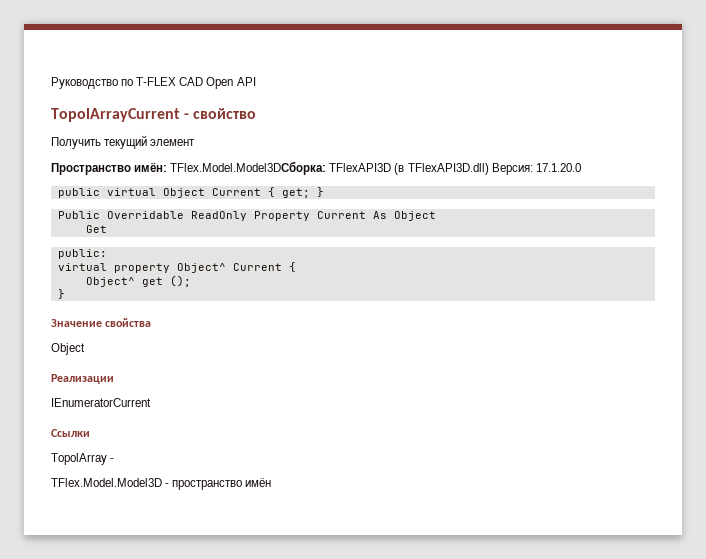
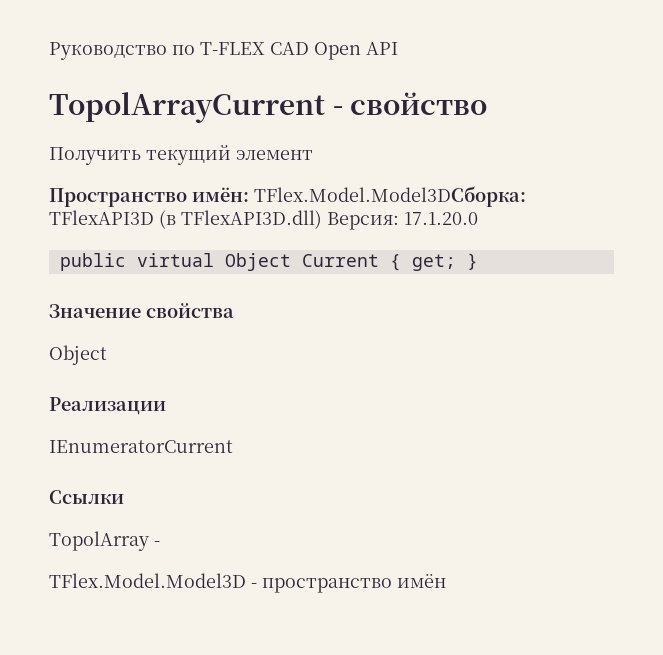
- Public Overridable ReadOnly Property Current As Object
- Get
- public:
- virtual property Object^ Current {
- Object^ get ();
- }

